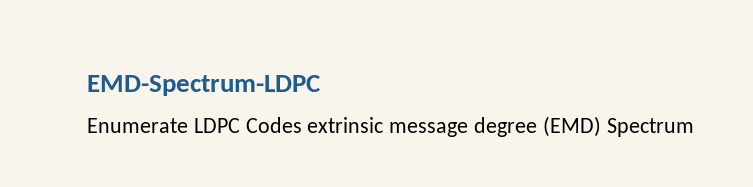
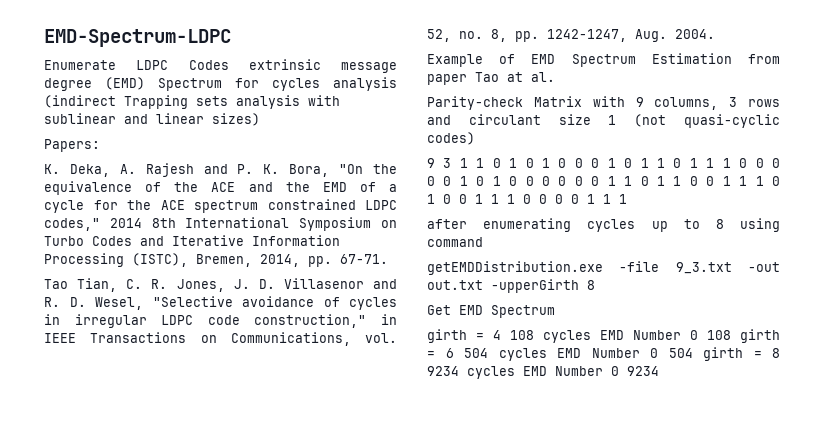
- Enumerate LDPC Codes extrinsic message degree (EMD) Spectrum
+ Enumerate LDPC Codes extrinsic message degree (EMD) Spectrum for cycles analysis (indirect Trapping sets analysis with sublinear and linear sizes)
+ Papers:
+ K. Deka, A. Rajesh and P. K. Bora, "On the equivalence of the ACE and the EMD of a cycle for the ACE spectrum constrained LDPC codes," 2014 8th International Symposium on Turbo Codes and Iterative Information Processing (ISTC), Bremen, 2014, pp. 67-71.
+ Tao Tian, C. R. Jones, J. D. Villasenor and R. D. Wesel, "Selective avoidance of cycles in irregular LDPC code construction," in IEEE Transactions on Communications, vol. 52, no. 8, pp. 1242-1247, Aug. 2004.
+ Example of EMD Spectrum Estimation from paper Tao at al.
+ Parity-check Matrix with 9 columns, 3 rows and circulant size 1 (not quasi-cyclic codes)
+ 9 3 1 1 0 1 0 1 0 0 0 1 0 1 1 0 1 1 1 0 0 0 0 0 1 0 1 0 0 0 0 0 0 1 1 0 1 1 0 0 1 1 1 0 1 0 0 1 1 1 0 0 0 0 1 1 1
+ after enumerating cycles up to 8 using command
+ getEMDDistribution.exe -file 9_3.txt -out out.txt -upperGirth 8
+ Get EMD Spectrum
+ girth = 4 108 cycles EMD Number 0 108 girth = 6 504 cycles EMD Number 0 504 girth = 8 9234 cycles EMD Number 0 9234

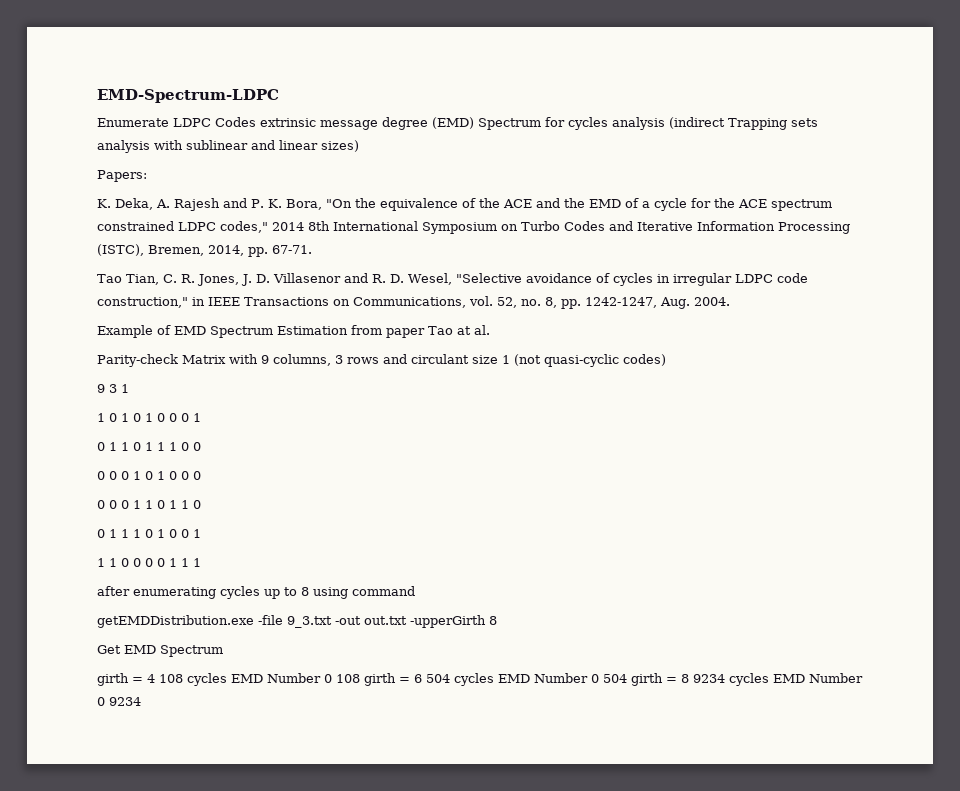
- 9 3 1 1 0 1 0 1 0 0 0 1 0 1 1 0 1 1 1 0 0 0 0 0 1 0 1 0 0 0 0 0 0 1 1 0 1 1 0 0 1 1 1 0 1 0 0 1 1 1 0 0 0 0 1 1 1
+ 9 3 1
+ 1 0 1 0 1 0 0 0 1
+ 0 1 1 0 1 1 1 0 0
+ 0 0 0 1 0 1 0 0 0
+ 0 0 0 1 1 0 1 1 0
+ 0 1 1 1 0 1 0 0 1
+ 1 1 0 0 0 0 1 1 1

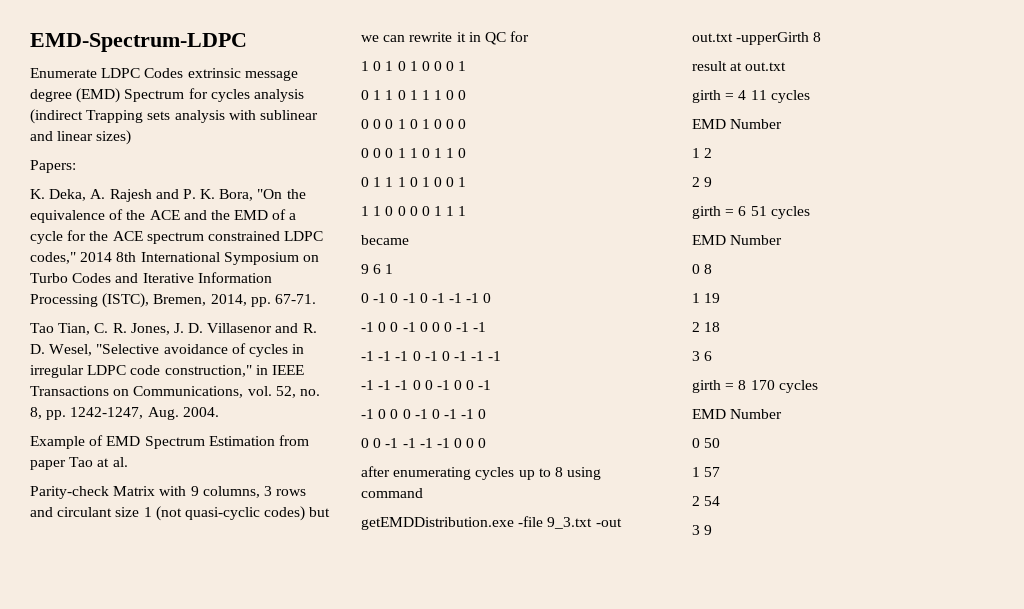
- Parity-check Matrix with 9 columns, 3 rows and circulant size 1 (not quasi-cyclic codes)
- 9 3 1
+ Parity-check Matrix with 9 columns, 3 rows and circulant size 1 (not quasi-cyclic codes) but we can rewrite it in QC for
+ became
+ 9 6 1
+ 0 -1 0 -1 0 -1 -1 -1 0
+ -1 0 0 -1 0 0 0 -1 -1
+ -1 -1 -1 0 -1 0 -1 -1 -1
+ -1 -1 -1 0 0 -1 0 0 -1
+ -1 0 0 0 -1 0 -1 -1 0
+ 0 0 -1 -1 -1 -1 0 0 0
- Get EMD Spectrum
+ result at out.txt
- girth = 4 108 cycles EMD Number 0 108 girth = 6 504 cycles EMD Number 0 504 girth = 8 9234 cycles EMD Number 0 9234
+ girth = 4 11 cycles
+ EMD Number
+ 1 2
+ 2 9
+ girth = 6 51 cycles
+ EMD Number
+ 0 8
+ 1 19
+ 2 18
+ 3 6
+ girth = 8 170 cycles
+ EMD Number
+ 0 50
+ 1 57
+ 2 54
+ 3 9

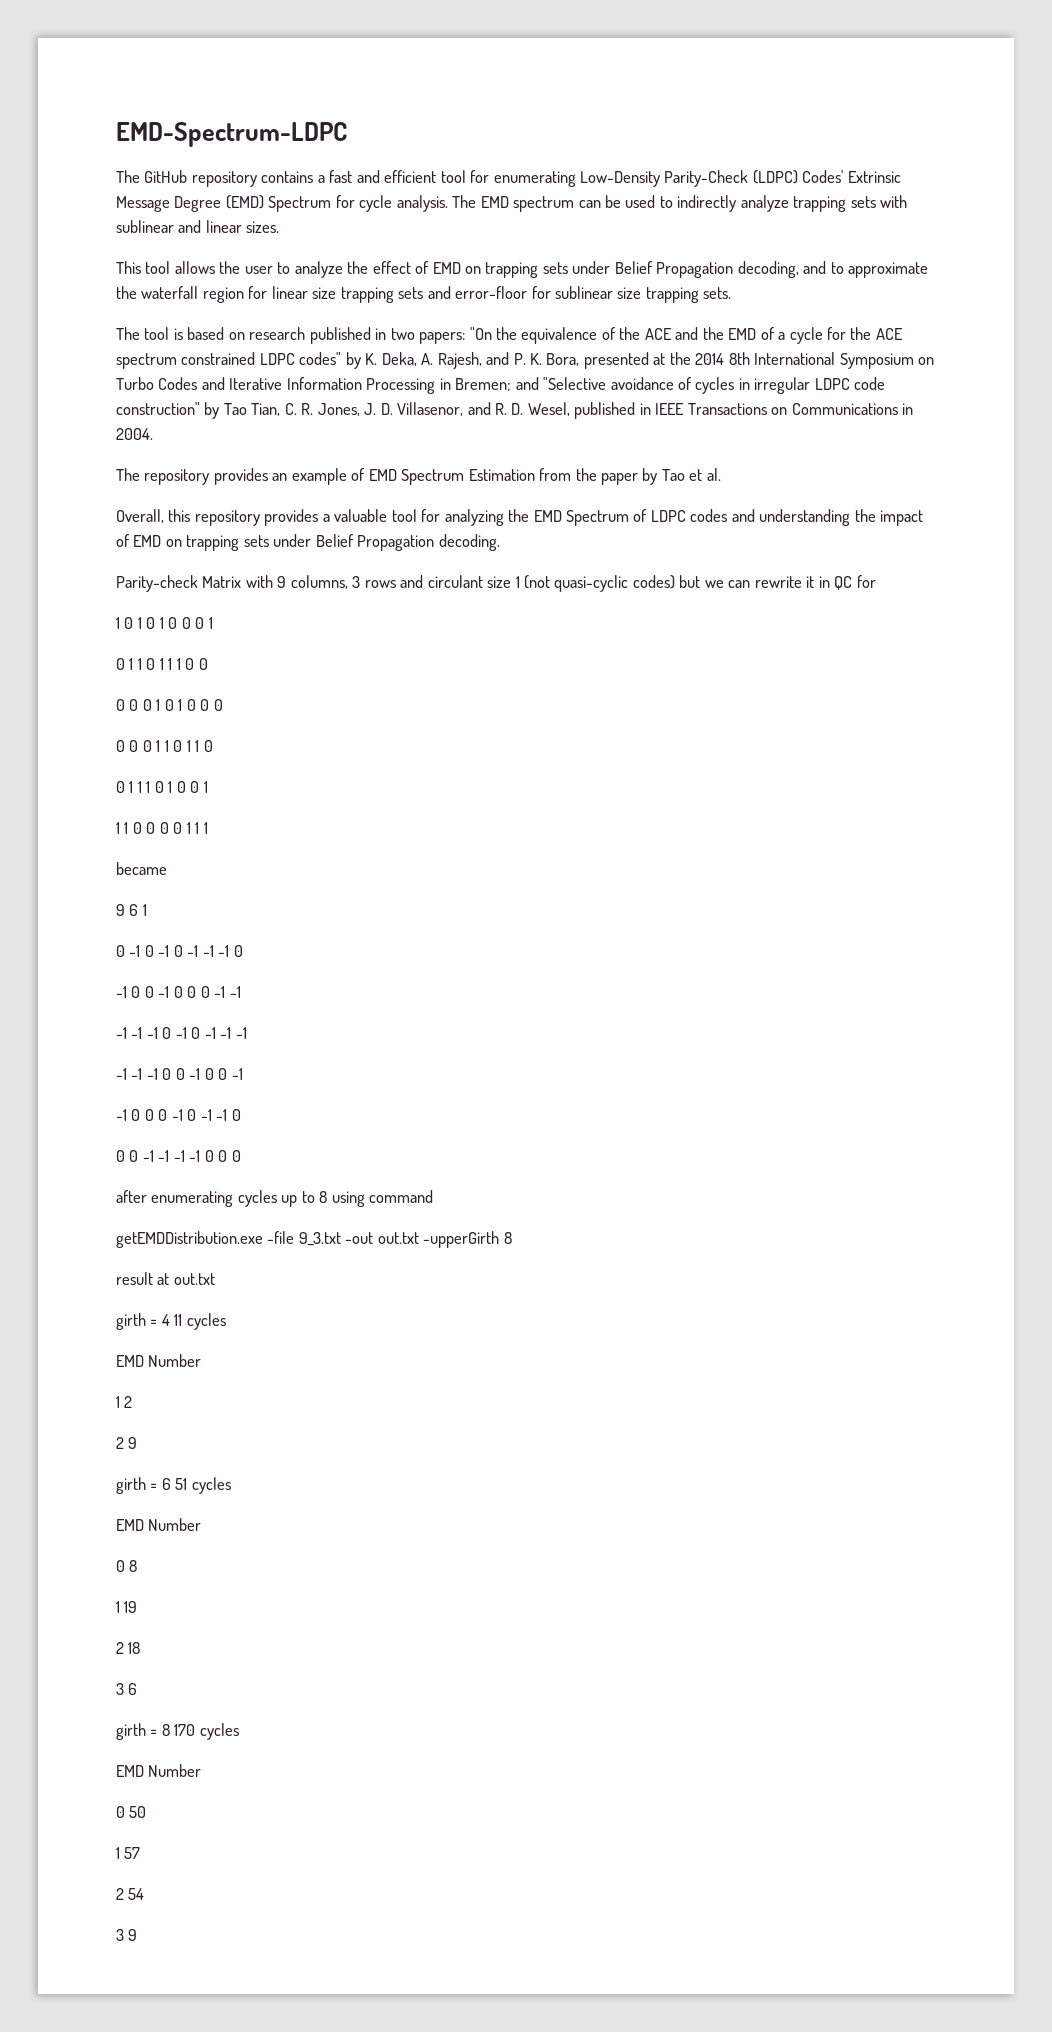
- Enumerate LDPC Codes extrinsic message degree (EMD) Spectrum for cycles analysis (indirect Trapping sets analysis with sublinear and linear sizes)
- Papers:
- K. Deka, A. Rajesh and P. K. Bora, "On the equivalence of the ACE and the EMD of a cycle for the ACE spectrum constrained LDPC codes," 2014 8th International Symposium on Turbo Codes and Iterative Information Processing (ISTC), Bremen, 2014, pp. 67-71.
- Tao Tian, C. R. Jones, J. D. Villasenor and R. D. Wesel, "Selective avoidance of cycles in irregular LDPC code construction," in IEEE Transactions on Communications, vol. 52, no. 8, pp. 1242-1247, Aug. 2004.
- Example of EMD Spectrum Estimation from paper Tao at al.
+ The GitHub repository contains a fast and efficient tool for enumerating Low-Density Parity-Check (LDPC) Codes' Extrinsic Message Degree (EMD) Spectrum for cycle analysis. The EMD spectrum can be used to indirectly analyze trapping sets with sublinear and linear sizes.
+ This tool allows the user to analyze the effect of EMD on trapping sets under Belief Propagation decoding, and to approximate the waterfall region for linear size trapping sets and error-floor for sublinear size trapping sets.
+ The tool is based on research published in two papers: "On the equivalence of the ACE and the EMD of a cycle for the ACE spectrum constrained LDPC codes" by K. Deka, A. Rajesh, and P. K. Bora, presented at the 2014 8th International Symposium on Turbo Codes and Iterative Information Processing in Bremen; and "Selective avoidance of cycles in irregular LDPC code construction" by Tao Tian, C. R. Jones, J. D. Villasenor, and R. D. Wesel, published in IEEE Transactions on Communications in 2004.
+ The repository provides an example of EMD Spectrum Estimation from the paper by Tao et al.
+ Overall, this repository provides a valuable tool for analyzing the EMD Spectrum of LDPC codes and understanding the impact of EMD on trapping sets under Belief Propagation decoding.

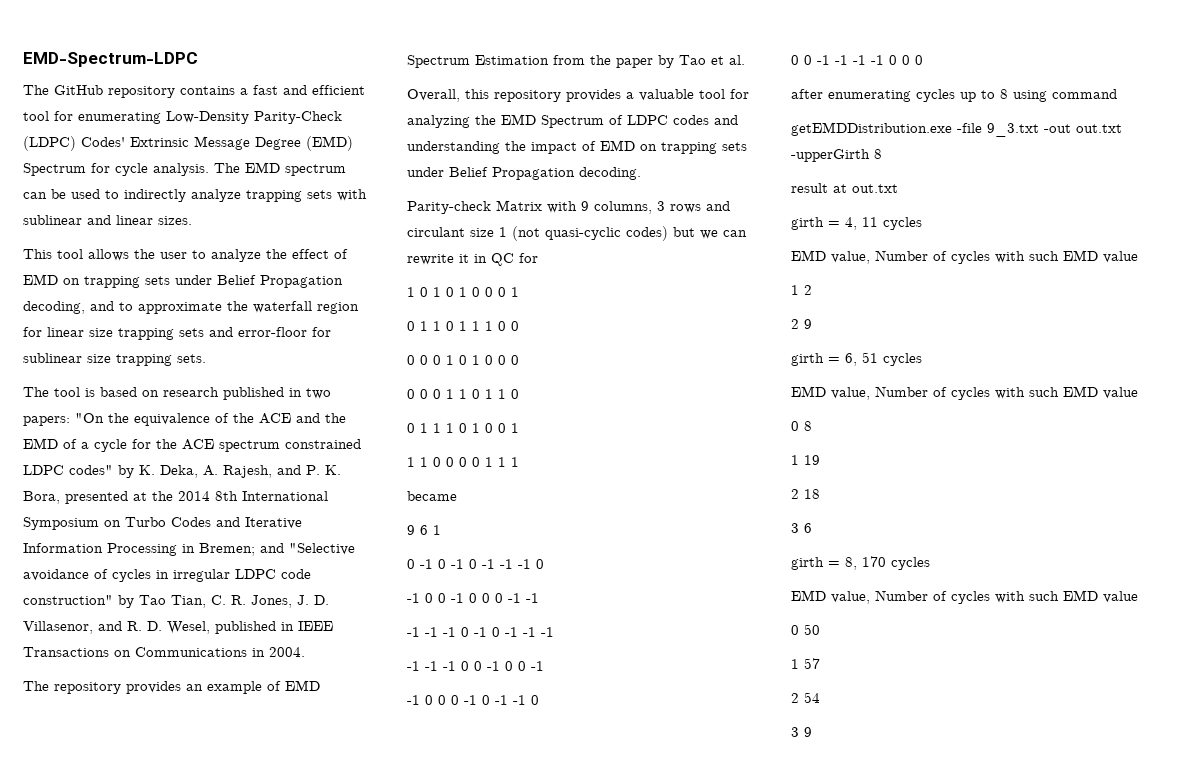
- girth = 4 11 cycles
- EMD Number
+ girth = 4, 11 cycles
+ EMD value, Number of cycles with such EMD value
- girth = 6 51 cycles
- EMD Number
+ girth = 6, 51 cycles
+ EMD value, Number of cycles with such EMD value
- girth = 8 170 cycles
- EMD Number
+ girth = 8, 170 cycles
+ EMD value, Number of cycles with such EMD value

